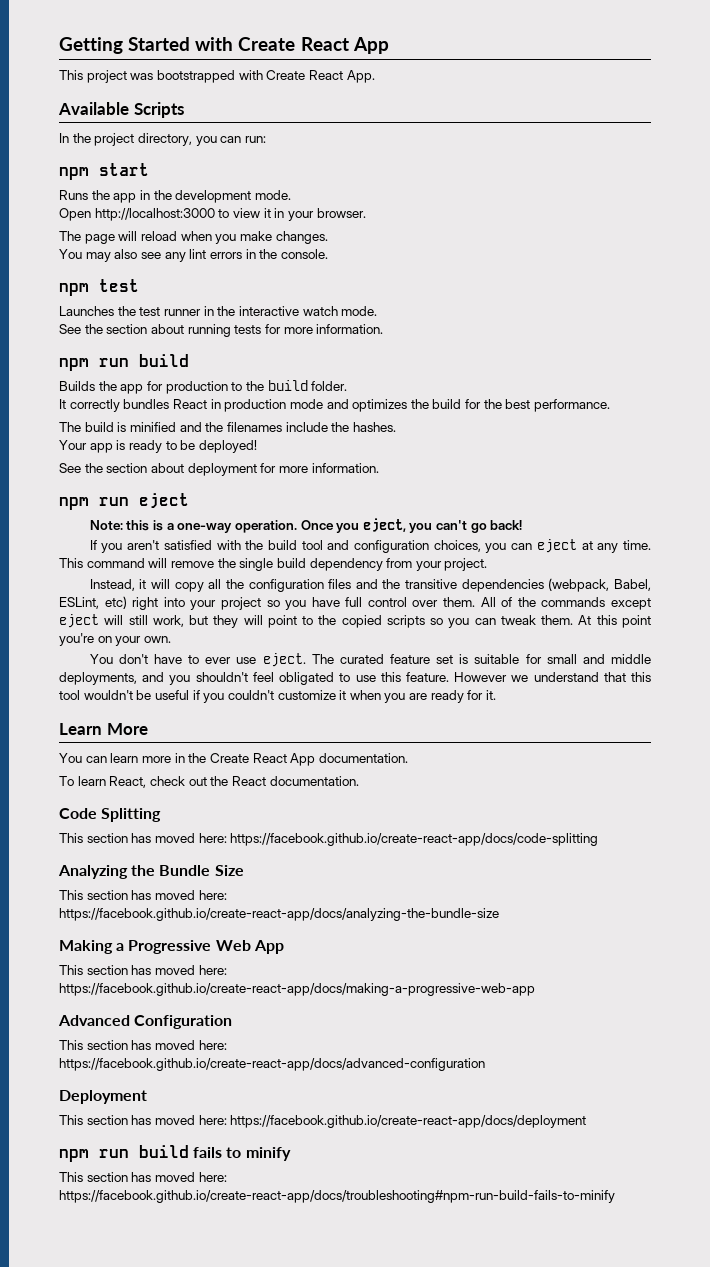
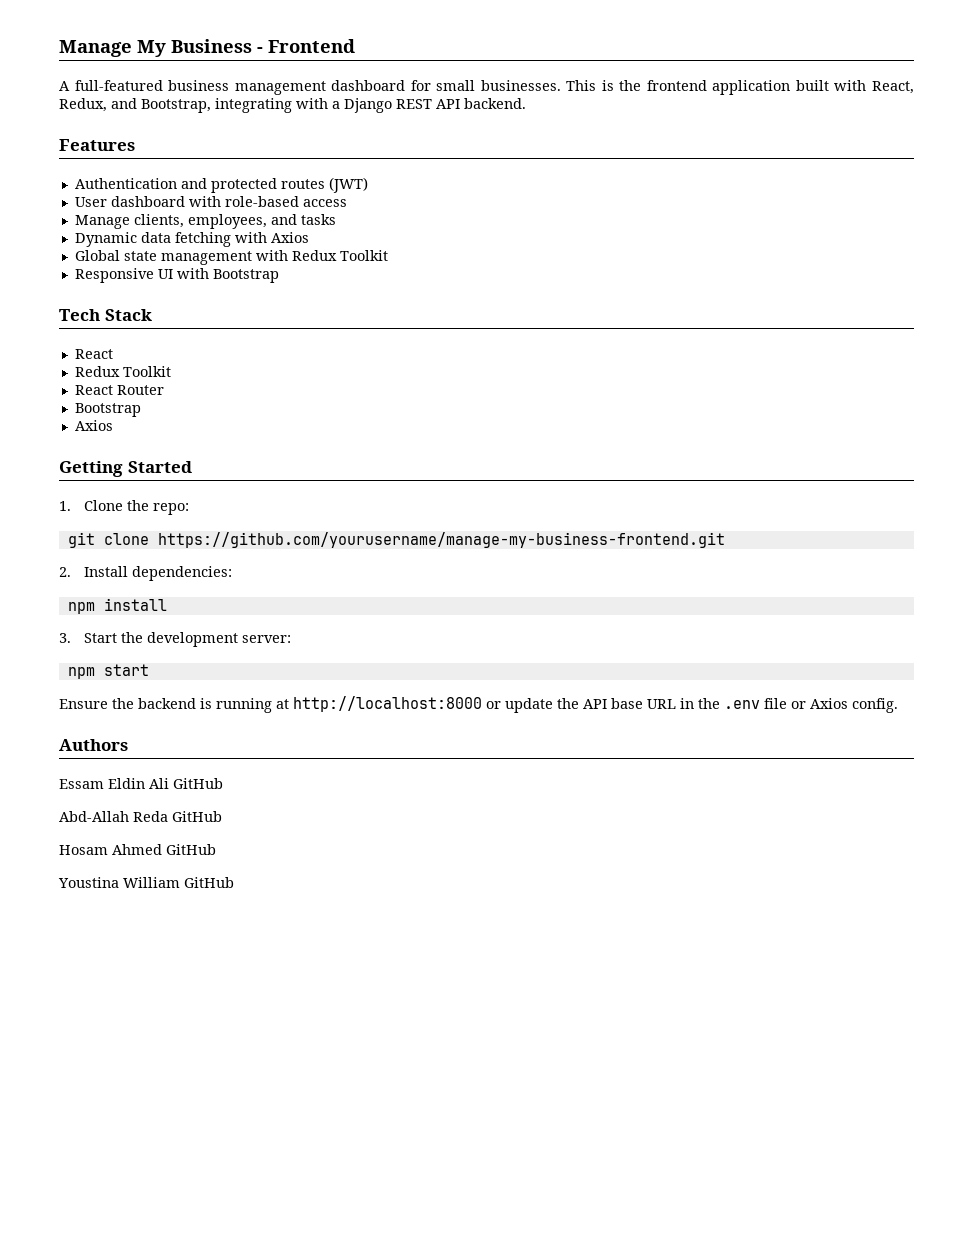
- Getting Started with Create React App
- This project was bootstrapped with Create React App.
- Available Scripts
- In the project directory, you can run:
+ Manage My Business - Frontend
+ A full-featured business management dashboard for small businesses. This is the frontend application built with React, Redux, and Bootstrap, integrating with a Django REST API backend.
+ Features
+ Authentication and protected routes (JWT)
+ User dashboard with role-based access
+ Manage clients, employees, and tasks
+ Dynamic data fetching with Axios
+ Global state management with Redux Toolkit
+ Responsive UI with Bootstrap
+ Tech Stack
+ React
+ Redux Toolkit
+ React Router
+ Bootstrap
+ Axios
+ Getting Started
+ 1. Clone the repo:
+ git clone https://github.com/yourusername/manage-my-business-frontend.git
+ 2. Install dependencies:
+ npm install
+ 3. Start the development server:
  npm start
- Runs the app in the development mode.
- Open http://localhost:3000 to view it in your browser.
- The page will reload when you make changes.
- You may also see any lint errors in the console.
- npm test
- Launches the test runner in the interactive watch mode.
- See the section about running tests for more information.
- npm run build
- Builds the app for production to the build folder.
- It correctly bundles React in production mode and optimizes the build for the best performance.
- The build is minified and the filenames include the hashes.
- Your app is ready to be deployed!
- See the section about deployment for more information.
- npm run eject
- Note: this is a one-way operation. Once you eject, you can't go back!
- If you aren't satisfied with the build tool and configuration choices, you can eject at any time. This command will remove the single build dependency from your project.
- Instead, it will copy all the configuration files and the transitive dependencies (webpack, Babel, ESLint, etc) right into your project so you have full control over them. All of the commands except eject will still work, but they will point to the copied scripts so you can tweak them. At this point you're on your own.
- You don't have to ever use eject. The curated feature set is suitable for small and middle deployments, and you shouldn't feel obligated to use this feature. However we understand that this tool wouldn't be useful if you couldn't customize it when you are ready for it.
- Learn More
- You can learn more in the Create React App documentation.
- To learn React, check out the React documentation.
- Code Splitting
- This section has moved here: https://facebook.github.io/create-react-app/docs/code-splitting
- Analyzing the Bundle Size
- This section has moved here: https://facebook.github.io/create-react-app/docs/analyzing-the-bundle-size
- Making a Progressive Web App
- This section has moved here: https://facebook.github.io/create-react-app/docs/making-a-progressive-web-app
- Advanced Configuration
- This section has moved here: https://facebook.github.io/create-react-app/docs/advanced-configuration
- Deployment
- This section has moved here: https://facebook.github.io/create-react-app/docs/deployment
- npm run build fails to minify
- This section has moved here: https://facebook.github.io/create-react-app/docs/troubleshooting#npm-run-build-fails-to-minify
+ Ensure the backend is running at http://localhost:8000 or update the API base URL in the .env file or Axios config.
+ Authors
+ Essam Eldin Ali GitHub
+ Abd-Allah Reda GitHub
+ Hosam Ahmed GitHub
+ Youstina William GitHub

